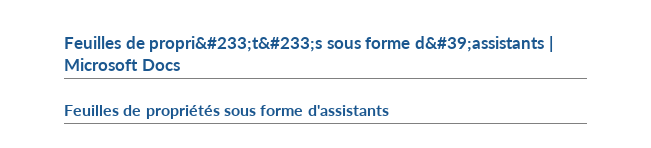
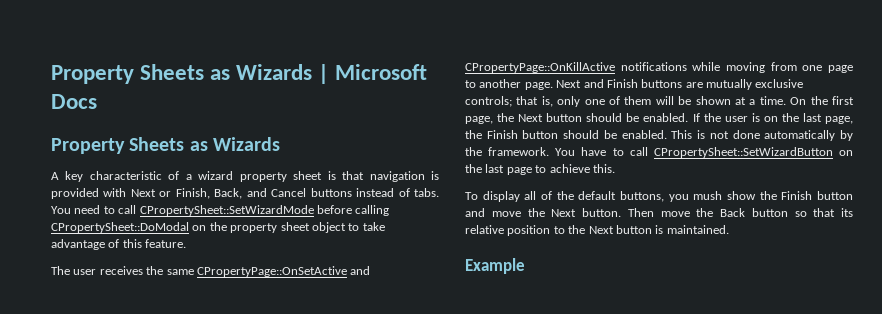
- Feuilles de propri&#233;t&#233;s sous forme d&#39;assistants | Microsoft Docs
- Feuilles de propriétés sous forme d'assistants
+ Property Sheets as Wizards | Microsoft Docs
+ Property Sheets as Wizards
+ A key characteristic of a wizard property sheet is that navigation is provided with Next or Finish, Back, and Cancel buttons instead of tabs. You need to call CPropertySheet::SetWizardMode before calling CPropertySheet::DoModal on the property sheet object to take advantage of this feature.
+ The user receives the same CPropertyPage::OnSetActive and CPropertyPage::OnKillActive notifications while moving from one page to another page. Next and Finish buttons are mutually exclusive controls; that is, only one of them will be shown at a time. On the first page, the Next button should be enabled. If the user is on the last page, the Finish button should be enabled. This is not done automatically by the framework. You have to call CPropertySheet::SetWizardButton on the last page to achieve this.
+ To display all of the default buttons, you mush show the Finish button and move the Next button. Then move the Back button so that its relative position to the Next button is maintained.
+ Example

